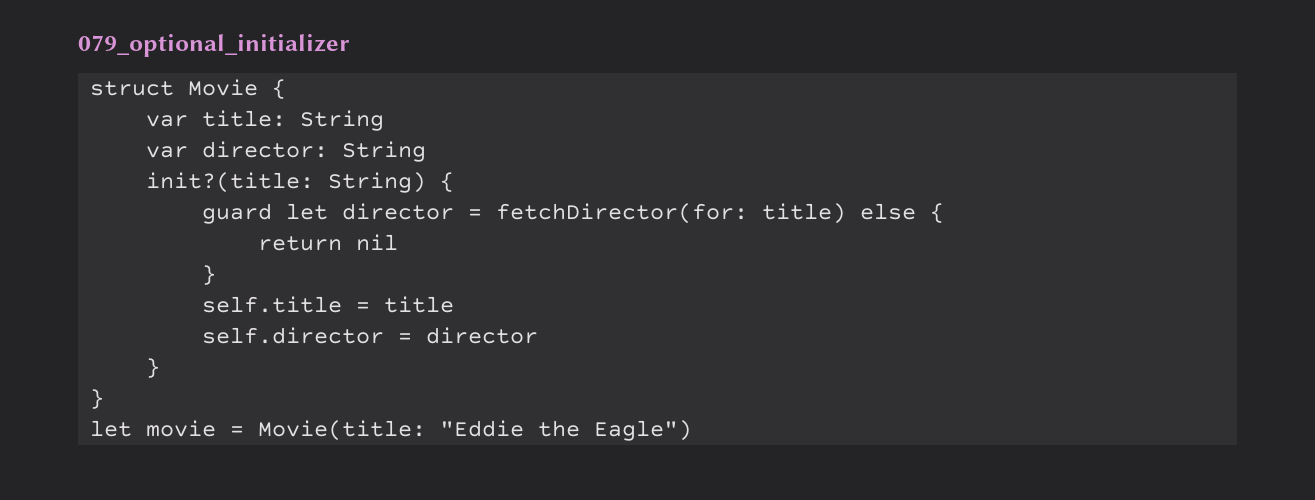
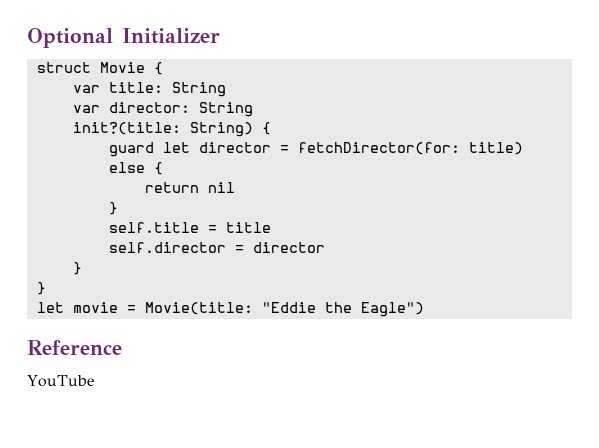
- 079_optional_initializer
+ Optional Initializer
+ Reference
+ YouTube

